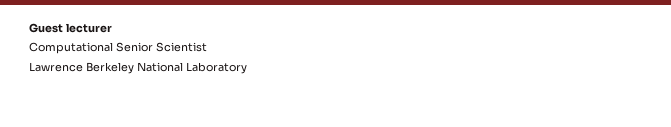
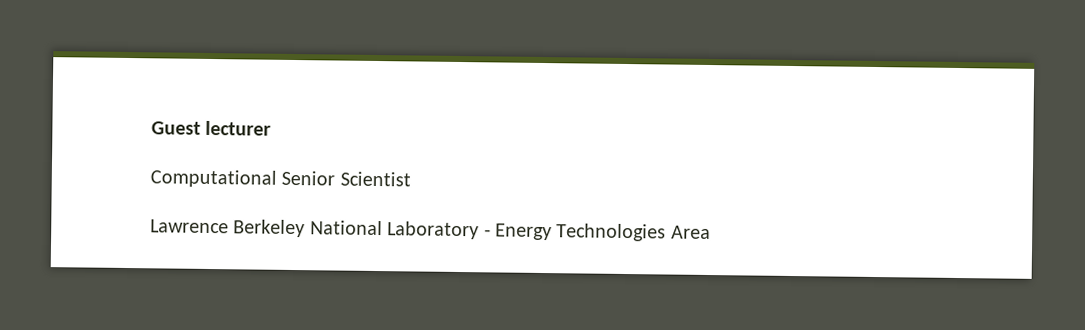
- Lawrence Berkeley National Laboratory
+ Lawrence Berkeley National Laboratory - Energy Technologies Area

